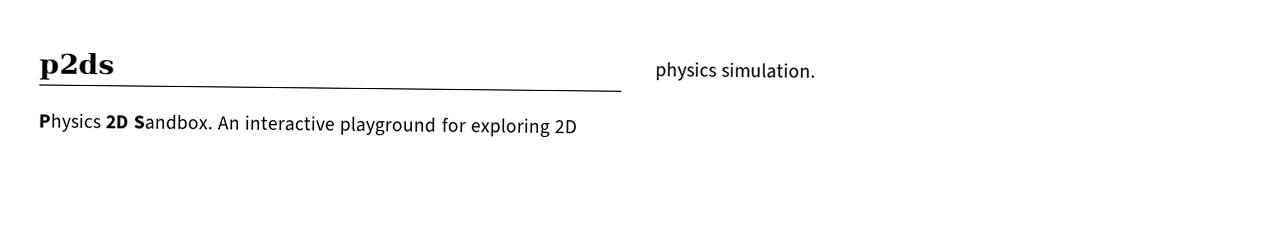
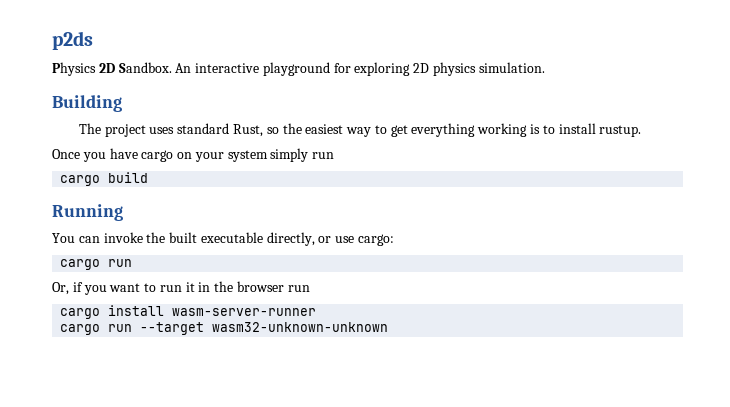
+ Building
+ The project uses standard Rust, so the easiest way to get everything working is to install rustup.
+ Once you have cargo on your system simply run
+ cargo build
+ Running
+ You can invoke the built executable directly, or use cargo:
+ cargo run
+ Or, if you want to run it in the browser run
+ cargo install wasm-server-runner
+ cargo run --target wasm32-unknown-unknown

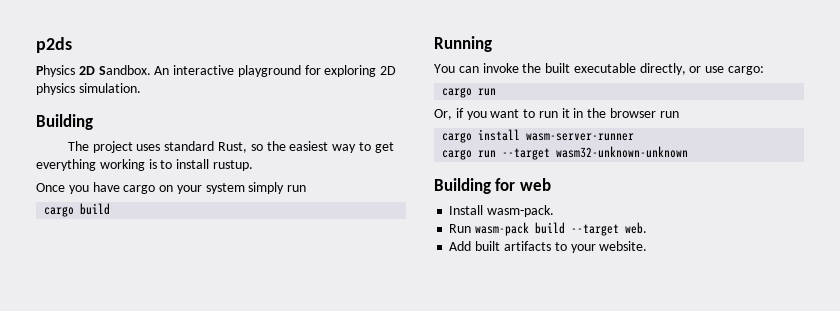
+ Building for web
+ Install wasm-pack.
+ Run wasm-pack build --target web.
+ Add built artifacts to your website.

